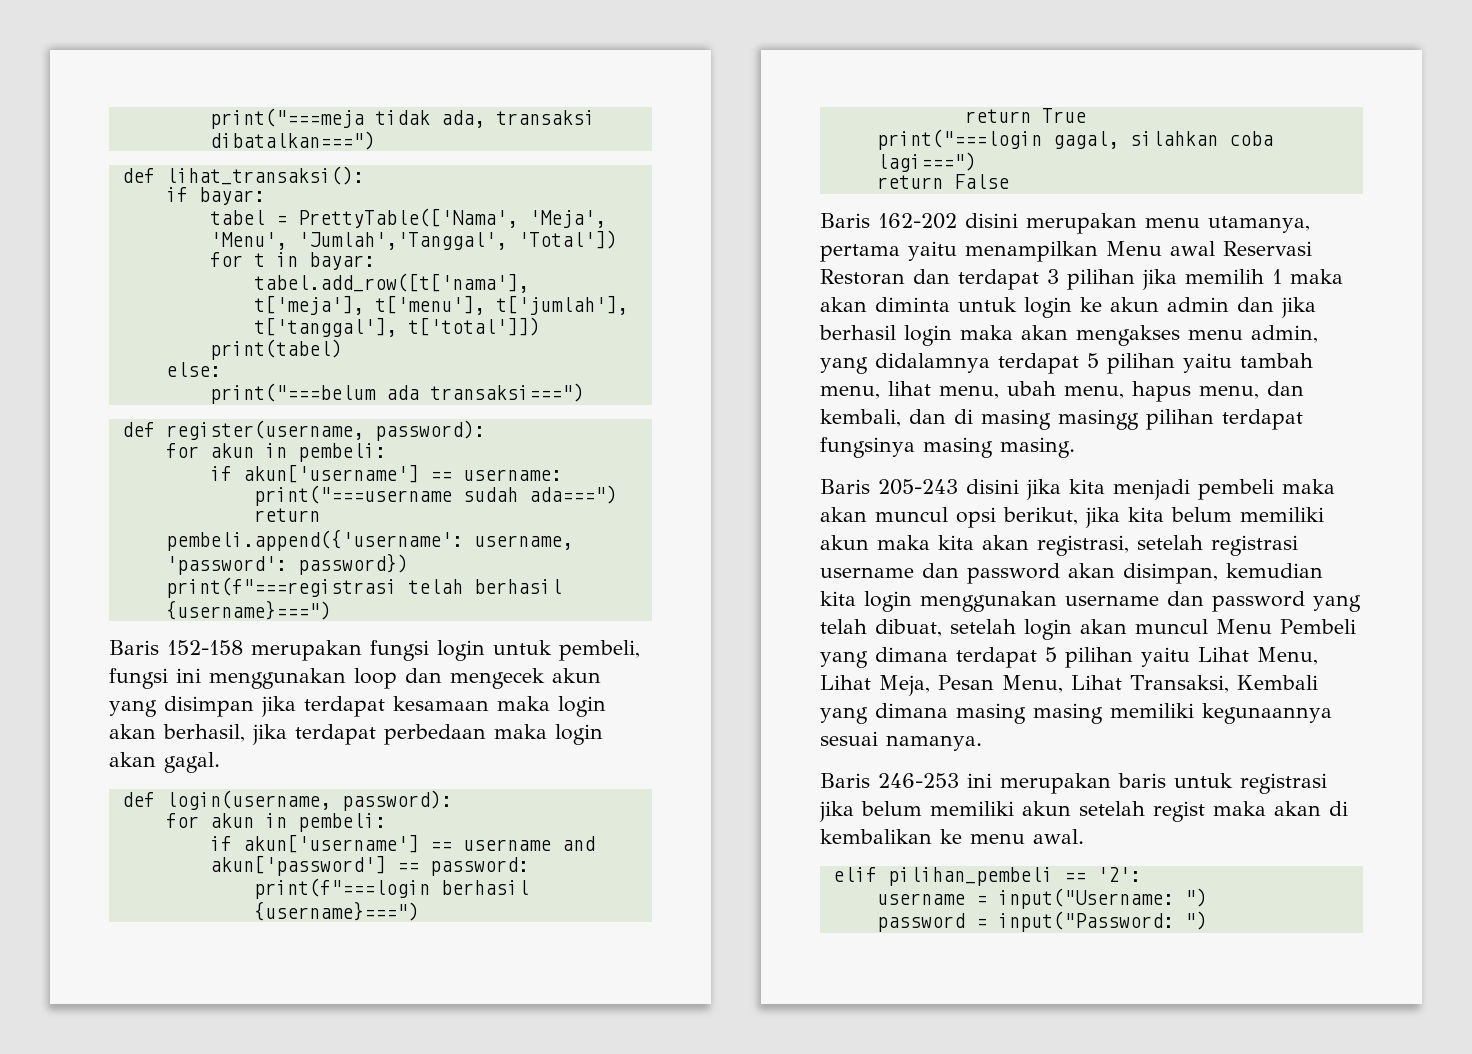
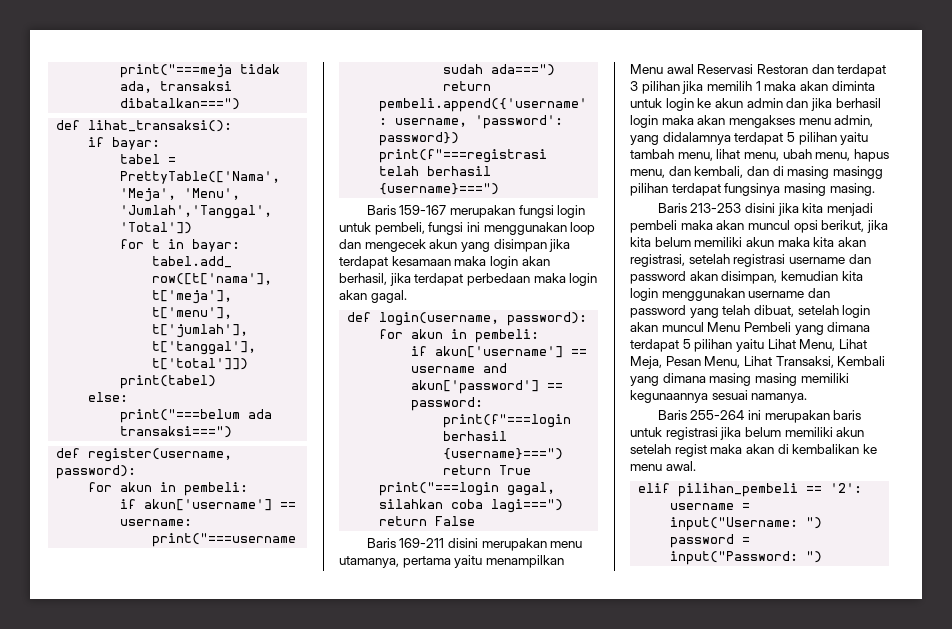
- Baris 152-158 merupakan fungsi login untuk pembeli, fungsi ini menggunakan loop dan mengecek akun yang disimpan jika terdapat kesamaan maka login akan berhasil, jika terdapat perbedaan maka login akan gagal.
+ Baris 159-167 merupakan fungsi login untuk pembeli, fungsi ini menggunakan loop dan mengecek akun yang disimpan jika terdapat kesamaan maka login akan berhasil, jika terdapat perbedaan maka login akan gagal.
- Baris 162-202 disini merupakan menu utamanya, pertama yaitu menampilkan Menu awal Reservasi Restoran dan terdapat 3 pilihan jika memilih 1 maka akan diminta untuk login ke akun admin dan jika berhasil login maka akan mengakses menu admin, yang didalamnya terdapat 5 pilihan yaitu tambah menu, lihat menu, ubah menu, hapus menu, dan kembali, dan di masing masingg pilihan terdapat fungsinya masing masing.
+ Baris 169-211 disini merupakan menu utamanya, pertama yaitu menampilkan Menu awal Reservasi Restoran dan terdapat 3 pilihan jika memilih 1 maka akan diminta untuk login ke akun admin dan jika berhasil login maka akan mengakses menu admin, yang didalamnya terdapat 5 pilihan yaitu tambah menu, lihat menu, ubah menu, hapus menu, dan kembali, dan di masing masingg pilihan terdapat fungsinya masing masing.
- Baris 205-243 disini jika kita menjadi pembeli maka akan muncul opsi berikut, jika kita belum memiliki akun maka kita akan registrasi, setelah registrasi username dan password akan disimpan, kemudian kita login menggunakan username dan password yang telah dibuat, setelah login akan muncul Menu Pembeli yang dimana terdapat 5 pilihan yaitu Lihat Menu, Lihat Meja, Pesan Menu, Lihat Transaksi, Kembali yang dimana masing masing memiliki kegunaannya sesuai namanya.
+ Baris 213-253 disini jika kita menjadi pembeli maka akan muncul opsi berikut, jika kita belum memiliki akun maka kita akan registrasi, setelah registrasi username dan password akan disimpan, kemudian kita login menggunakan username dan password yang telah dibuat, setelah login akan muncul Menu Pembeli yang dimana terdapat 5 pilihan yaitu Lihat Menu, Lihat Meja, Pesan Menu, Lihat Transaksi, Kembali yang dimana masing masing memiliki kegunaannya sesuai namanya.
- Baris 246-253 ini merupakan baris untuk registrasi jika belum memiliki akun setelah regist maka akan di kembalikan ke menu awal.
+ Baris 255-264 ini merupakan baris untuk registrasi jika belum memiliki akun setelah regist maka akan di kembalikan ke menu awal.

